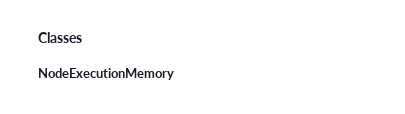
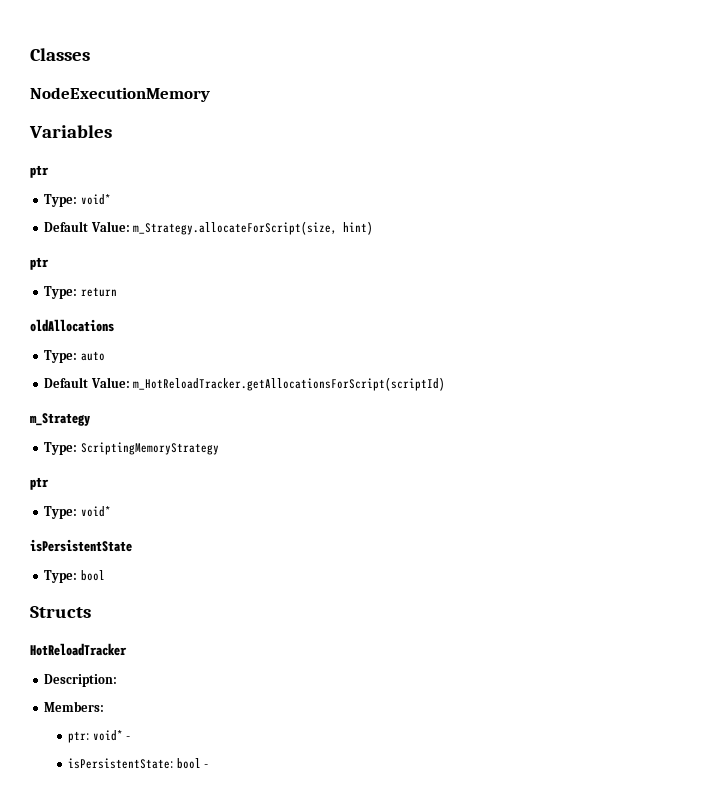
+ Variables
+ ptr
+ Type: void*
+ Default Value: m_Strategy.allocateForScript(size, hint)
+ ptr
+ Type: return
+ oldAllocations
+ Type: auto
+ Default Value: m_HotReloadTracker.getAllocationsForScript(scriptId)
+ m_Strategy
+ Type: ScriptingMemoryStrategy
+ ptr
+ Type: void*
+ isPersistentState
+ Type: bool
+ Structs
+ HotReloadTracker
+ Description:
+ Members:
+ ptr: void* -
+ isPersistentState: bool -

